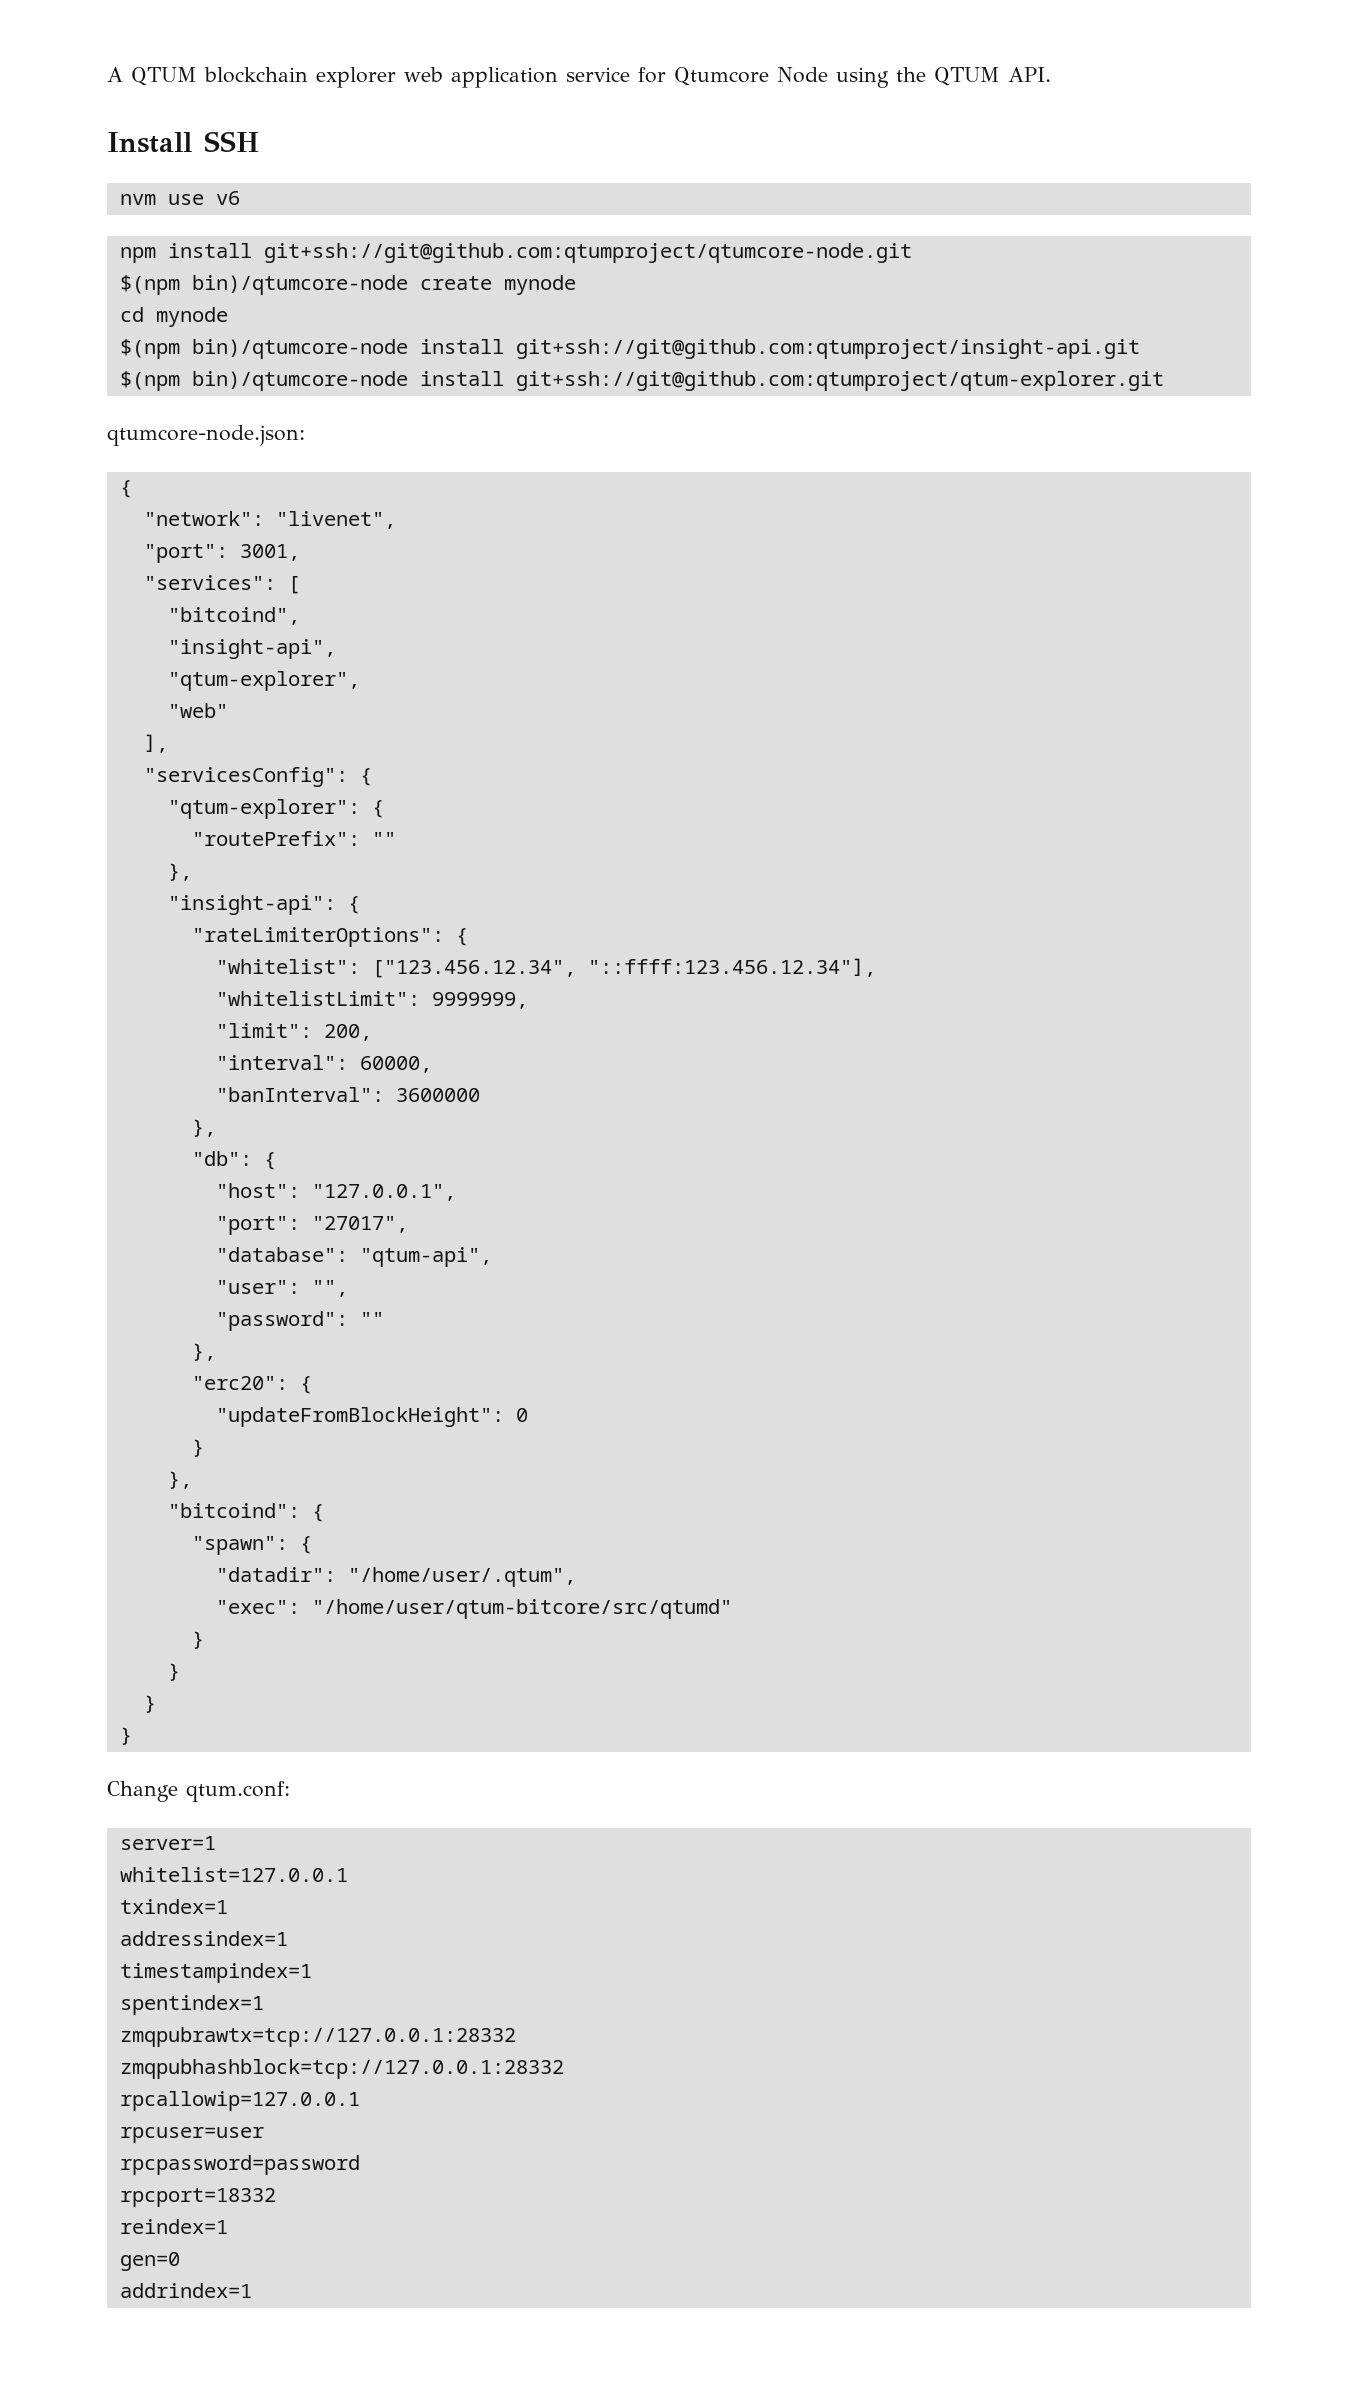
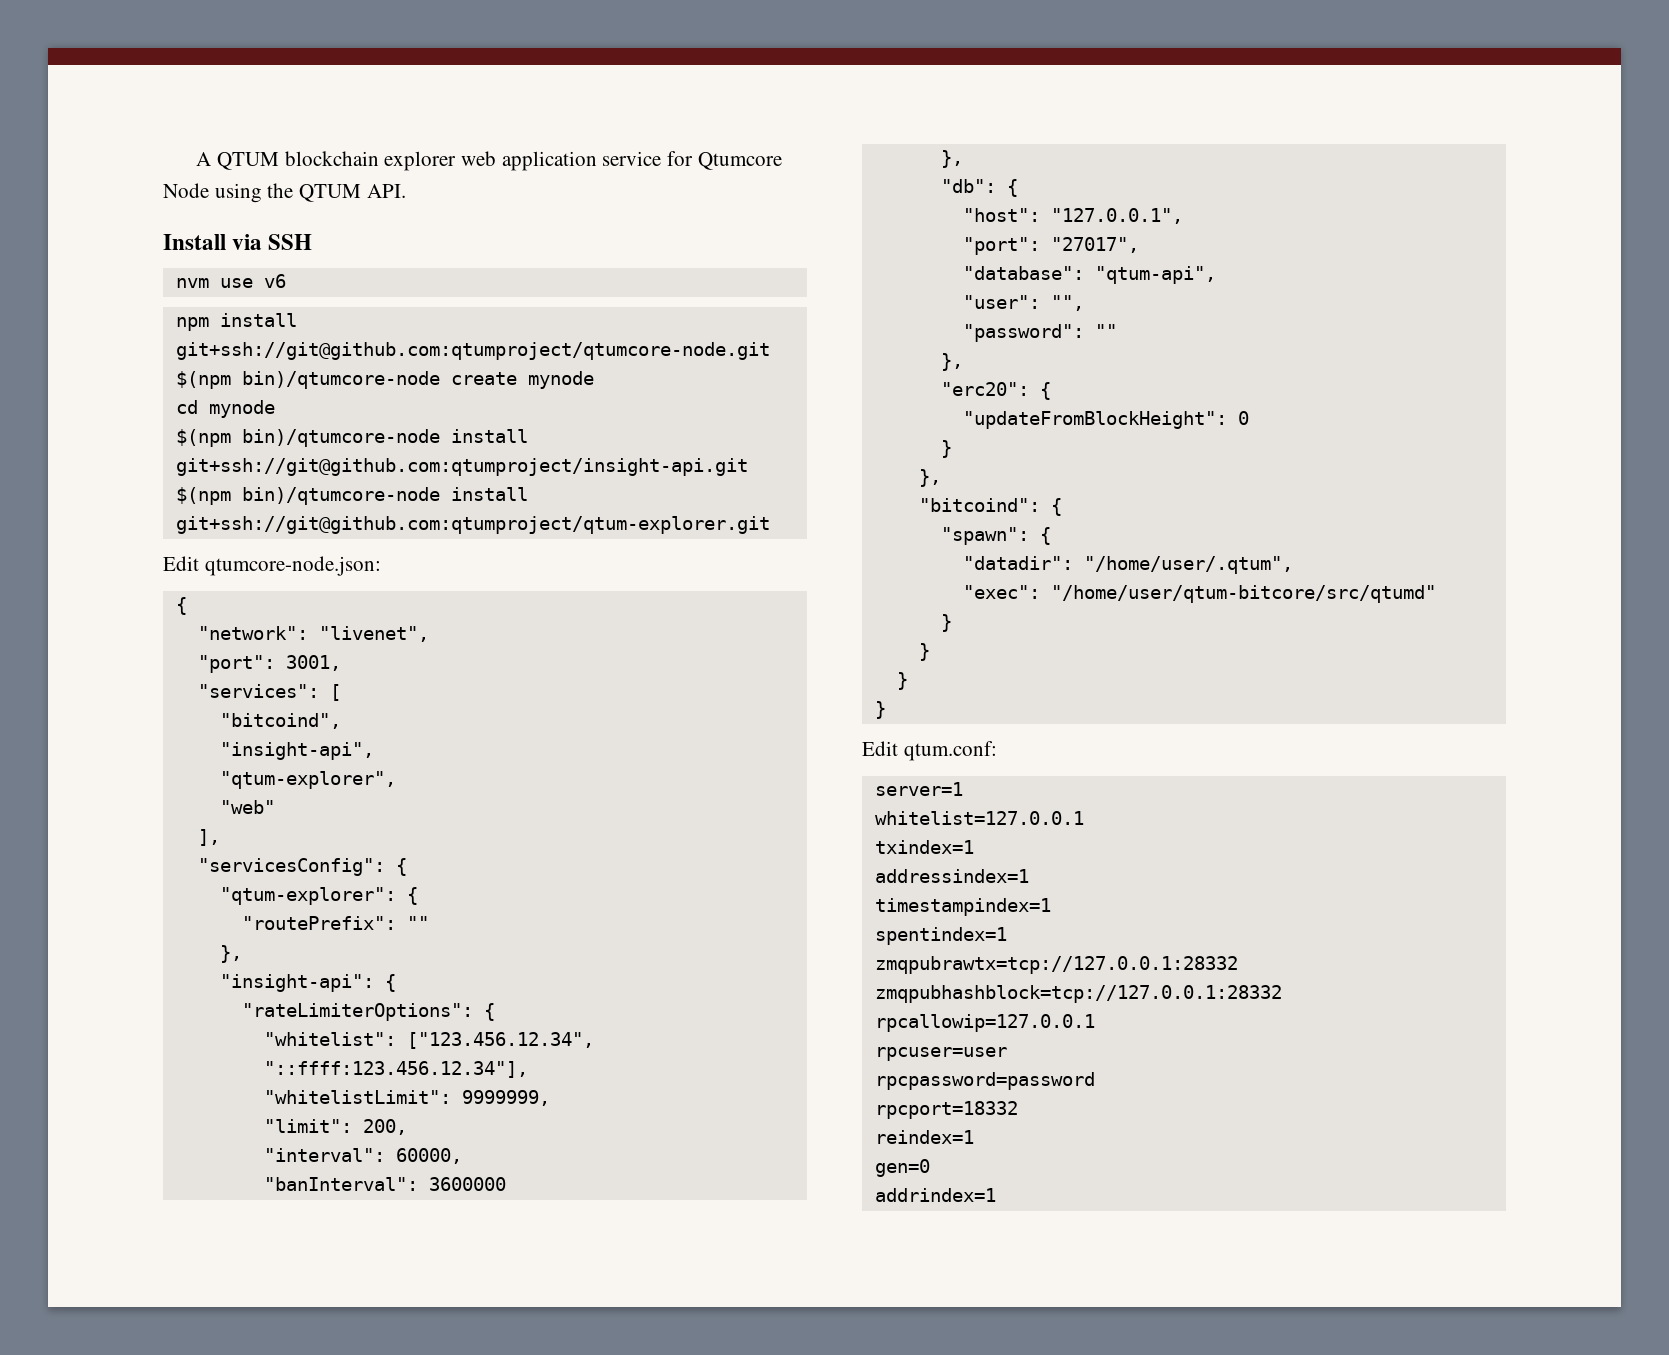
- Install SSH
+ Install via SSH
- qtumcore-node.json:
+ Edit qtumcore-node.json:
- Change qtum.conf:
+ Edit qtum.conf:

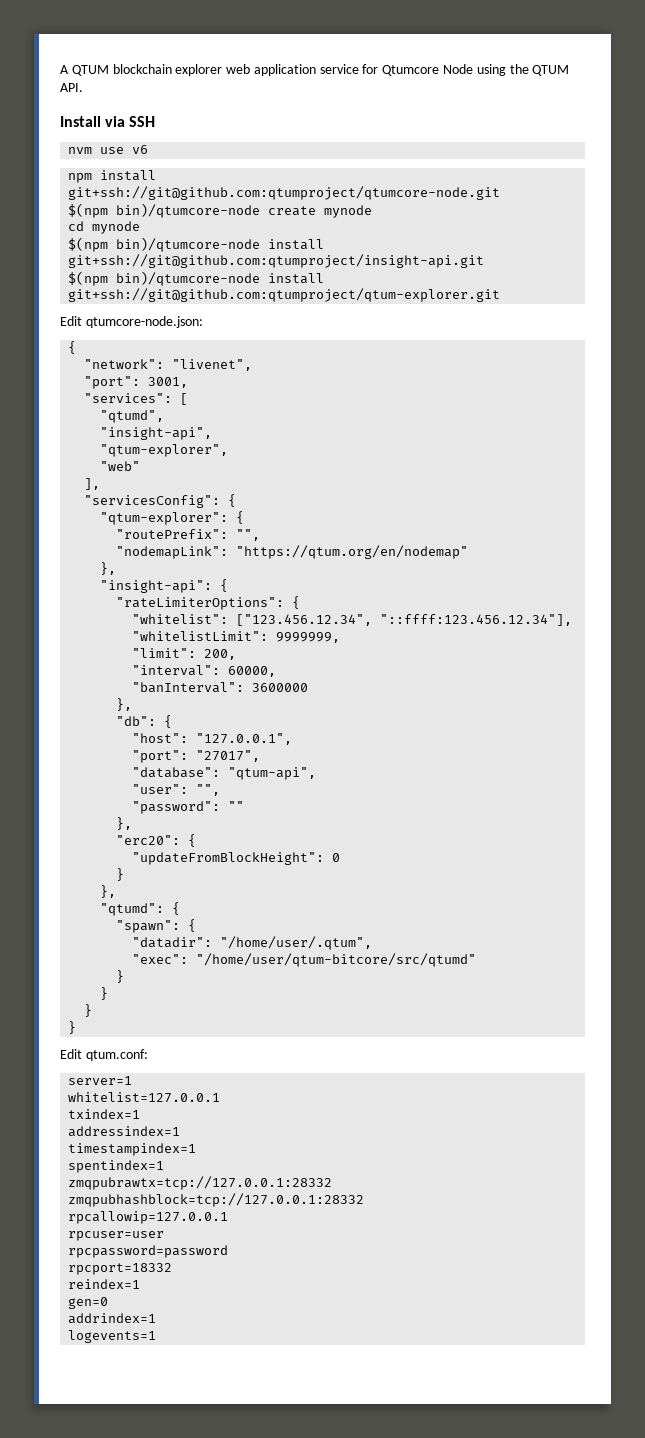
- "bitcoind",
+ "qtumd",
- "routePrefix": ""
+ "routePrefix": "",
+ "nodemapLink": "https://qtum.org/en/nodemap"
- "bitcoind": {
+ "qtumd": {
+ logevents=1

